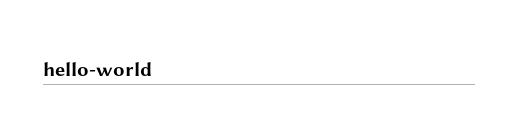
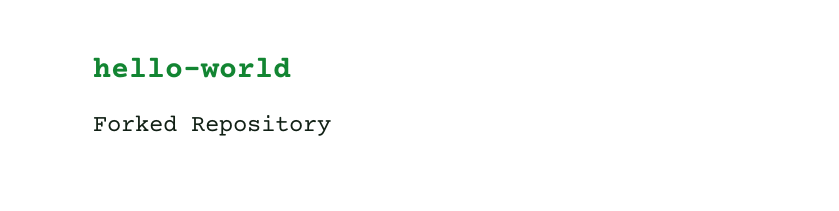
+ Forked Repository

